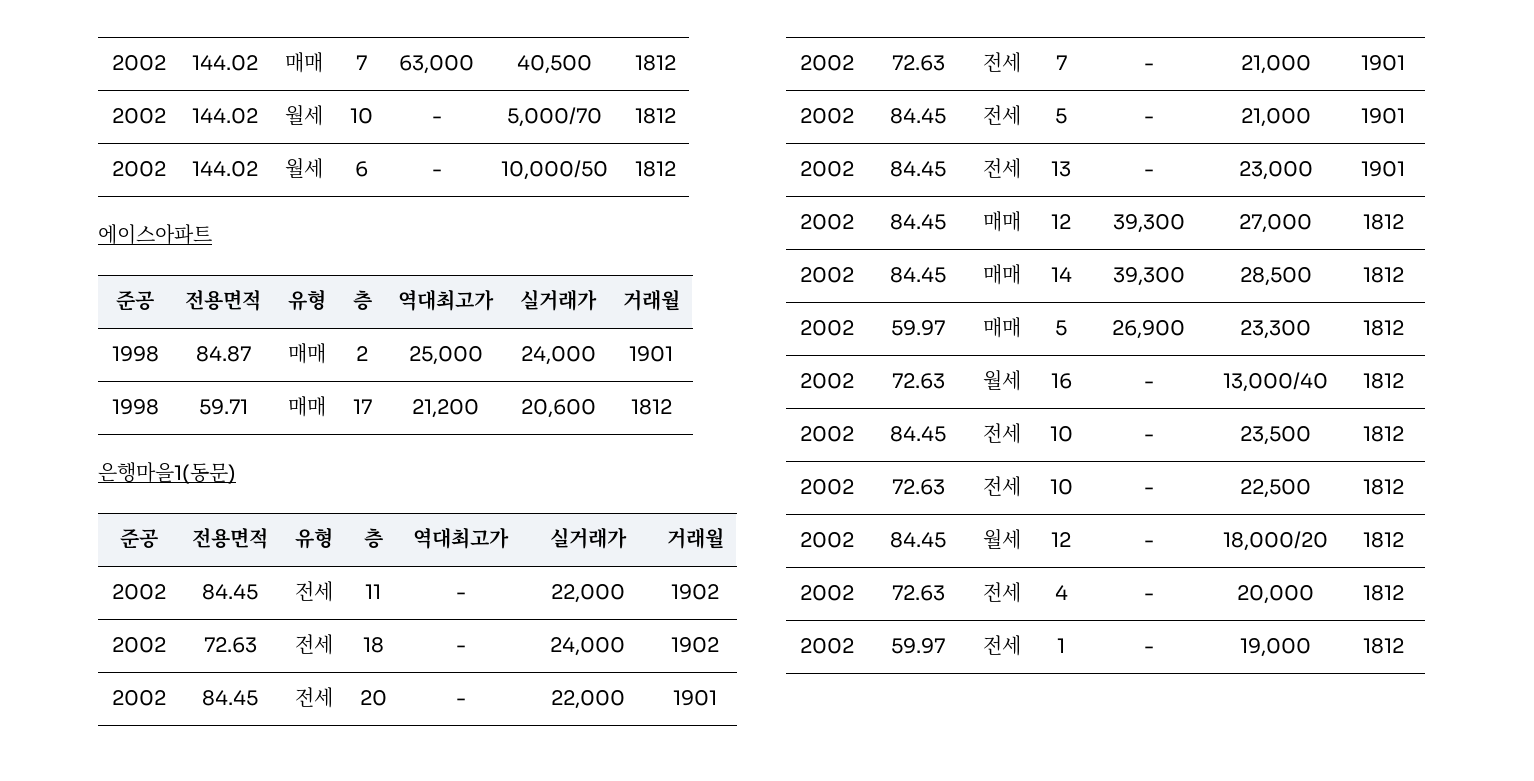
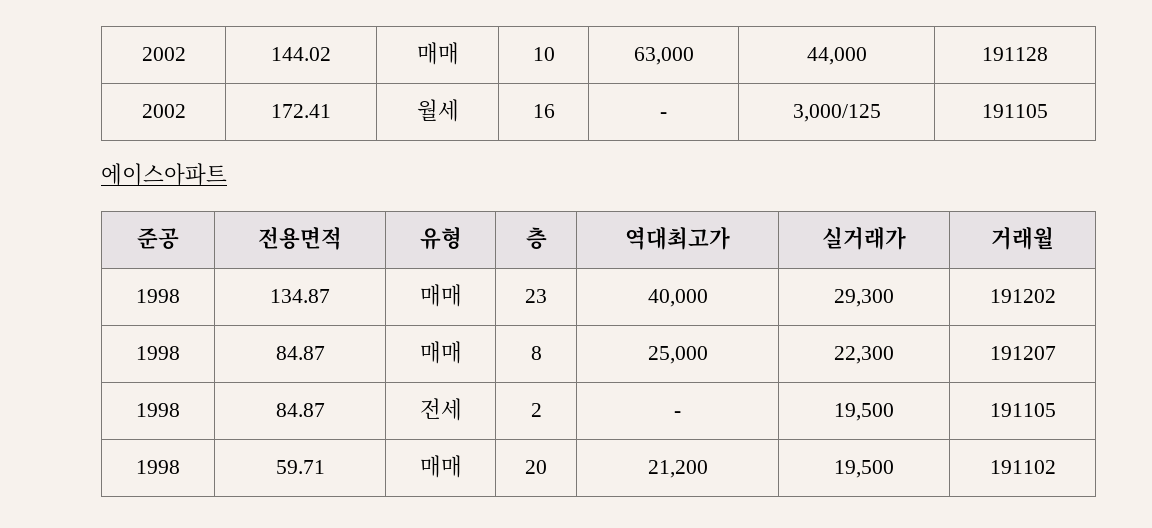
- 2002 | 144.02 | 매매 | 7 | 63,000 | 40,500 | 1812
- 2002 | 144.02 | 월세 | 10 | - | 5,000/70 | 1812
- 2002 | 144.02 | 월세 | 6 | - | 10,000/50 | 1812
+ 2002 | 144.02 | 매매 | 10 | 63,000 | 44,000 | 191128
+ 2002 | 172.41 | 월세 | 16 | - | 3,000/125 | 191105
+ 1998 | 134.87 | 매매 | 23 | 40,000 | 29,300 | 191202
- 1998 | 84.87 | 매매 | 2 | 25,000 | 24,000 | 1901
+ 1998 | 84.87 | 매매 | 8 | 25,000 | 22,300 | 191207
+ 1998 | 84.87 | 전세 | 2 | - | 19,500 | 191105
- 1998 | 59.71 | 매매 | 17 | 21,200 | 20,600 | 1812
- 은행마을1(동문)
- 준공 | 전용면적 | 유형 | 층 | 역대최고가 | 실거래가 | 거래월
- 2002 | 84.45 | 전세 | 11 | - | 22,000 | 1902
- 2002 | 72.63 | 전세 | 18 | - | 24,000 | 1902
- 2002 | 84.45 | 전세 | 20 | - | 22,000 | 1901
- 2002 | 72.63 | 전세 | 7 | - | 21,000 | 1901
- 2002 | 84.45 | 전세 | 5 | - | 21,000 | 1901
- 2002 | 84.45 | 전세 | 13 | - | 23,000 | 1901
- 2002 | 84.45 | 매매 | 12 | 39,300 | 27,000 | 1812
- 2002 | 84.45 | 매매 | 14 | 39,300 | 28,500 | 1812
- 2002 | 59.97 | 매매 | 5 | 26,900 | 23,300 | 1812
- 2002 | 72.63 | 월세 | 16 | - | 13,000/40 | 1812
- 2002 | 84.45 | 전세 | 10 | - | 23,500 | 1812
- 2002 | 72.63 | 전세 | 10 | - | 22,500 | 1812
- 2002 | 84.45 | 월세 | 12 | - | 18,000/20 | 1812
- 2002 | 72.63 | 전세 | 4 | - | 20,000 | 1812
- 2002 | 59.97 | 전세 | 1 | - | 19,000 | 1812
+ 1998 | 59.71 | 매매 | 20 | 21,200 | 19,500 | 191102

